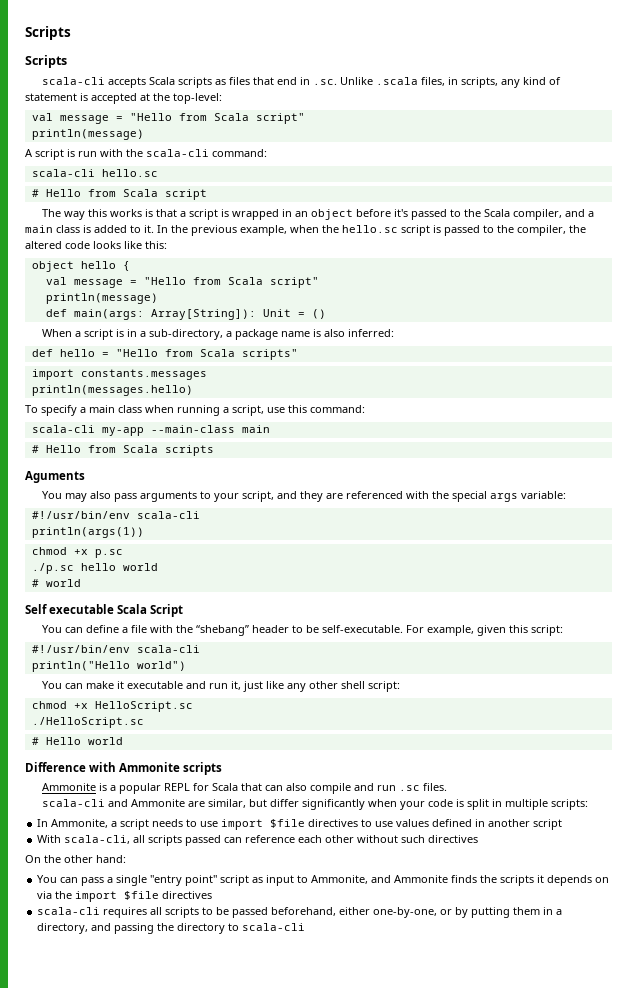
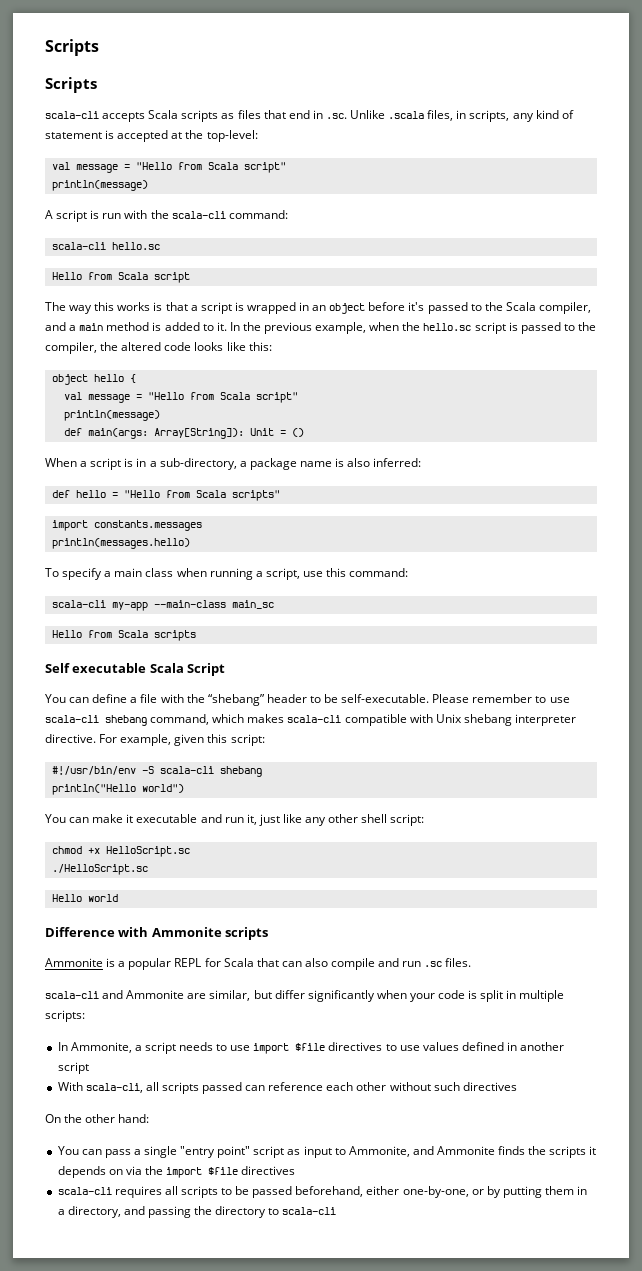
- # Hello from Scala script
+ Hello from Scala script
- The way this works is that a script is wrapped in an object before it's passed to the Scala compiler, and a main class is added to it.
+ The way this works is that a script is wrapped in an object before it's passed to the Scala compiler, and a main method is added to it.
- scala-cli my-app --main-class main
- # Hello from Scala scripts
+ scala-cli my-app --main-class main_sc
+ Hello from Scala scripts
- Aguments
- You may also pass arguments to your script, and they are referenced with the special args variable:
- #!/usr/bin/env scala-cli
- println(args(1))
- chmod +x p.sc
- ./p.sc hello world
- # world
+ Please remember to use scala-cli shebang command, which makes scala-cli compatible with Unix shebang interpreter directive.
  For example, given this script:
- #!/usr/bin/env scala-cli
+ #!/usr/bin/env -S scala-cli shebang
- # Hello world
+ Hello world

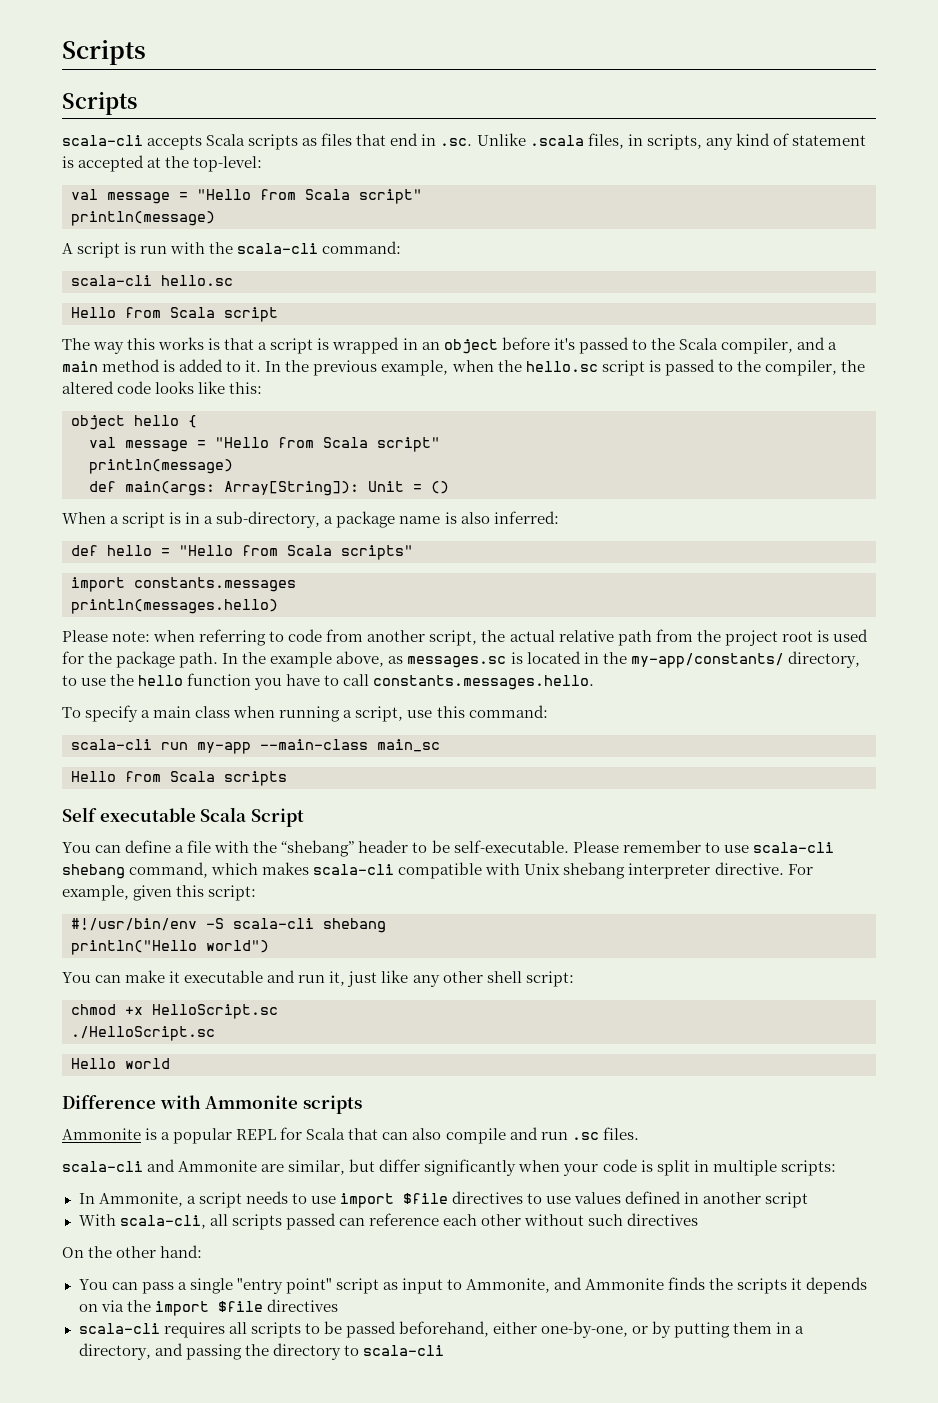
+ Please note: when referring to code from another script, the actual relative path from the project root is used for the package path. In the example above, as messages.sc is located in the my-app/constants/ directory, to use the hello function you have to call constants.messages.hello.
- scala-cli my-app --main-class main_sc
+ scala-cli run my-app --main-class main_sc

